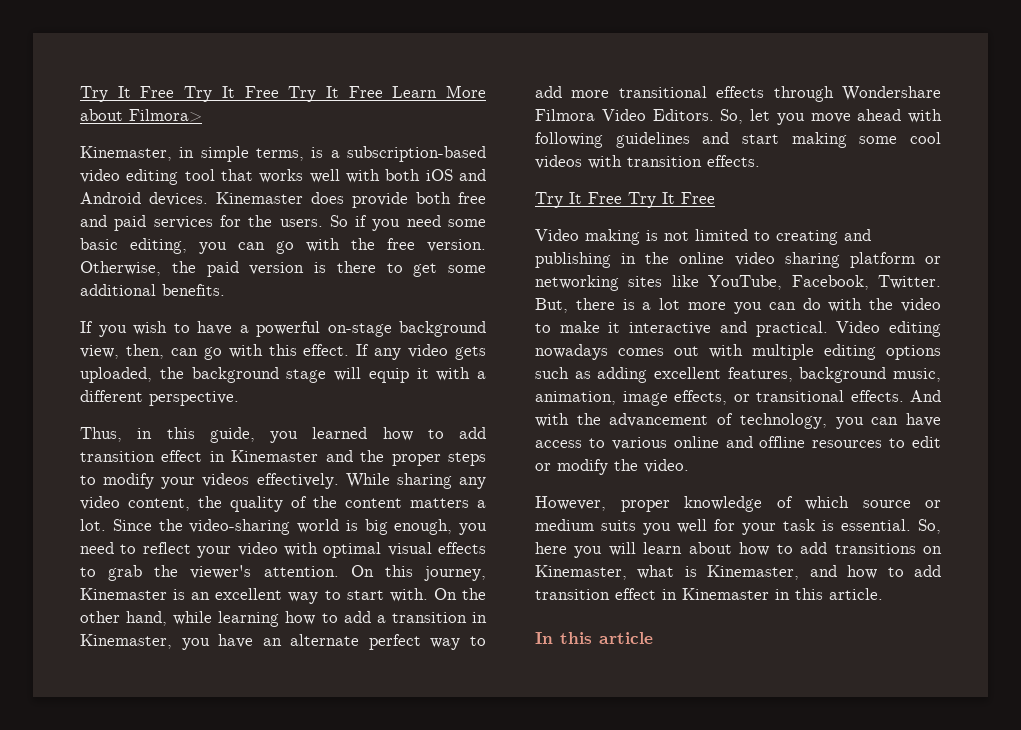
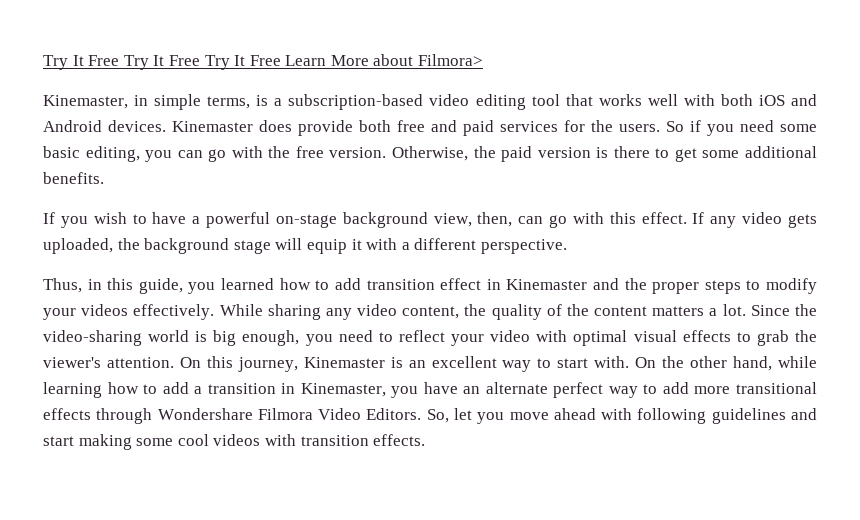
  So, let you move ahead with following guidelines and start making some cool videos with transition effects.
- Try It Free Try It Free
- Video making is not limited to creating and publishing in the online video sharing platform or networking sites like YouTube, Facebook, Twitter. But, there is a lot more you can do with the video to make it interactive and practical. Video editing nowadays comes out with multiple editing options such as adding excellent features, background music, animation, image effects, or transitional effects. And with the advancement of technology, you can have access to various online and offline resources to edit or modify the video.
- However, proper knowledge of which source or medium suits you well for your task is essential. So, here you will learn about how to add transitions on Kinemaster, what is Kinemaster, and how to add transition effect in Kinemaster in this article.
- In this article

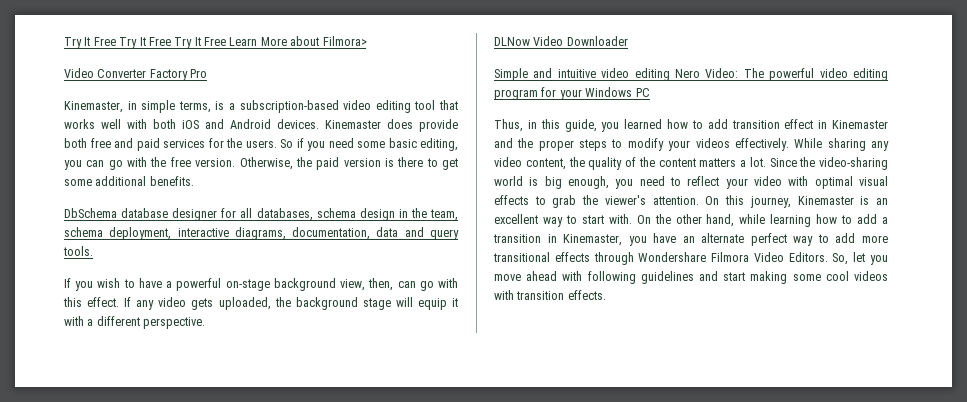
+ Video Converter Factory Pro
+ DbSchema database designer for all databases, schema design in the team, schema deployment, interactive diagrams, documentation, data and query tools.
+ DLNow Video Downloader
+ Simple and intuitive video editing Nero Video: The powerful video editing program for your Windows PC

